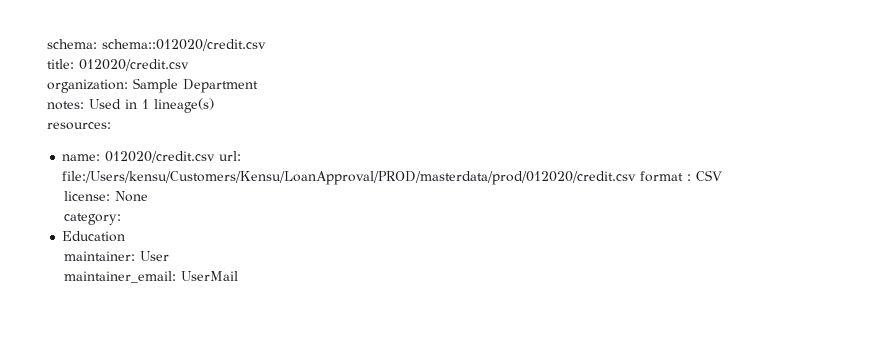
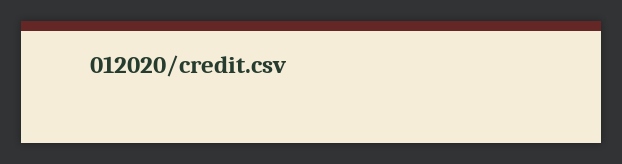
- schema: schema::012020/credit.csv
- title: 012020/credit.csv
- organization: Sample Department
- notes: Used in 1 lineage(s)
- resources:
- name: 012020/credit.csv url: file:/Users/kensu/Customers/Kensu/LoanApproval/PROD/masterdata/prod/012020/credit.csv format : CSV
- license: None
- category:
- Education
- maintainer: User
- maintainer_email: UserMail
+ 012020/credit.csv

